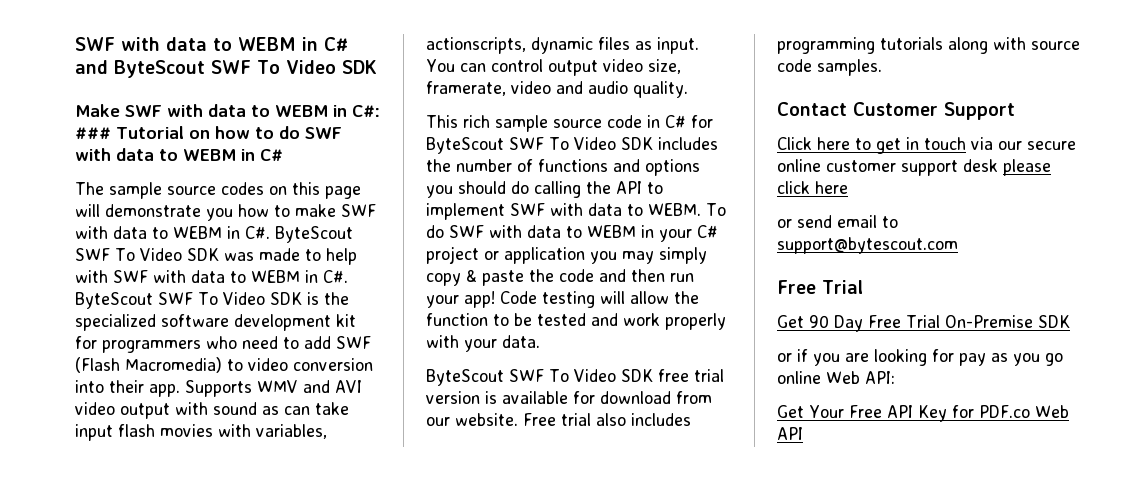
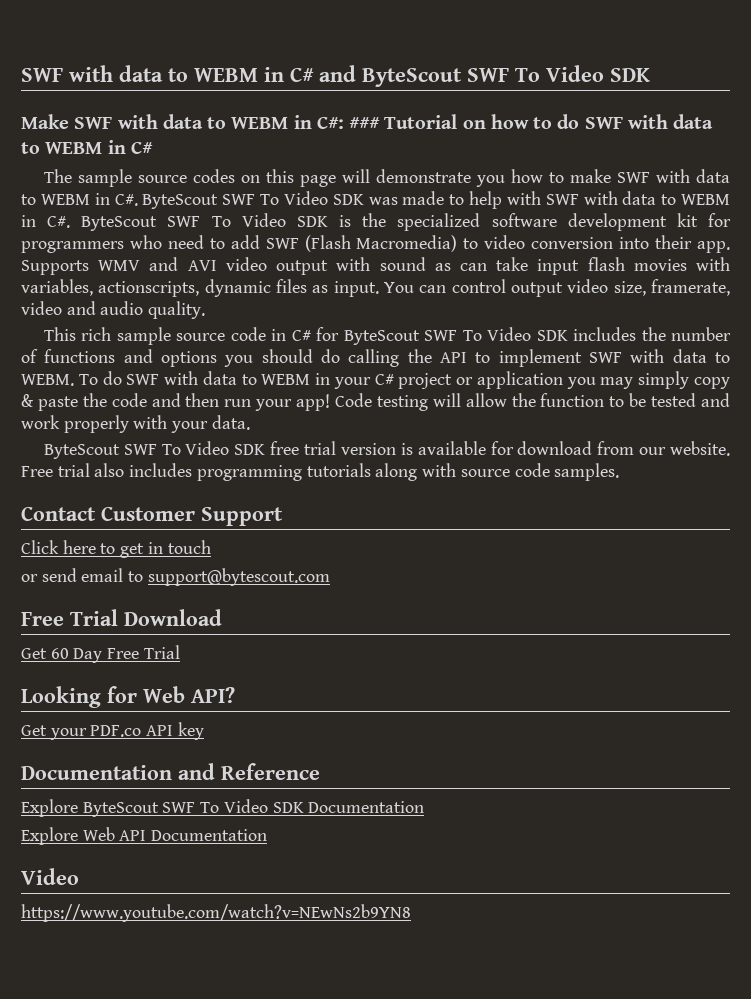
- Click here to get in touch via our secure online customer support desk please click here
+ Click here to get in touch
  or send email to support@bytescout.com
- Free Trial
- Get 90 Day Free Trial On-Premise SDK
- or if you are looking for pay as you go online Web API:
- Get Your Free API Key for PDF.co Web API
+ Free Trial Download
+ Get 60 Day Free Trial
+ Looking for Web API?
+ Get your PDF.co API key
+ Documentation and Reference
+ Explore ByteScout SWF To Video SDK Documentation
+ Explore Web API Documentation
+ Video
+ https://www.youtube.com/watch?v=NEwNs2b9YN8

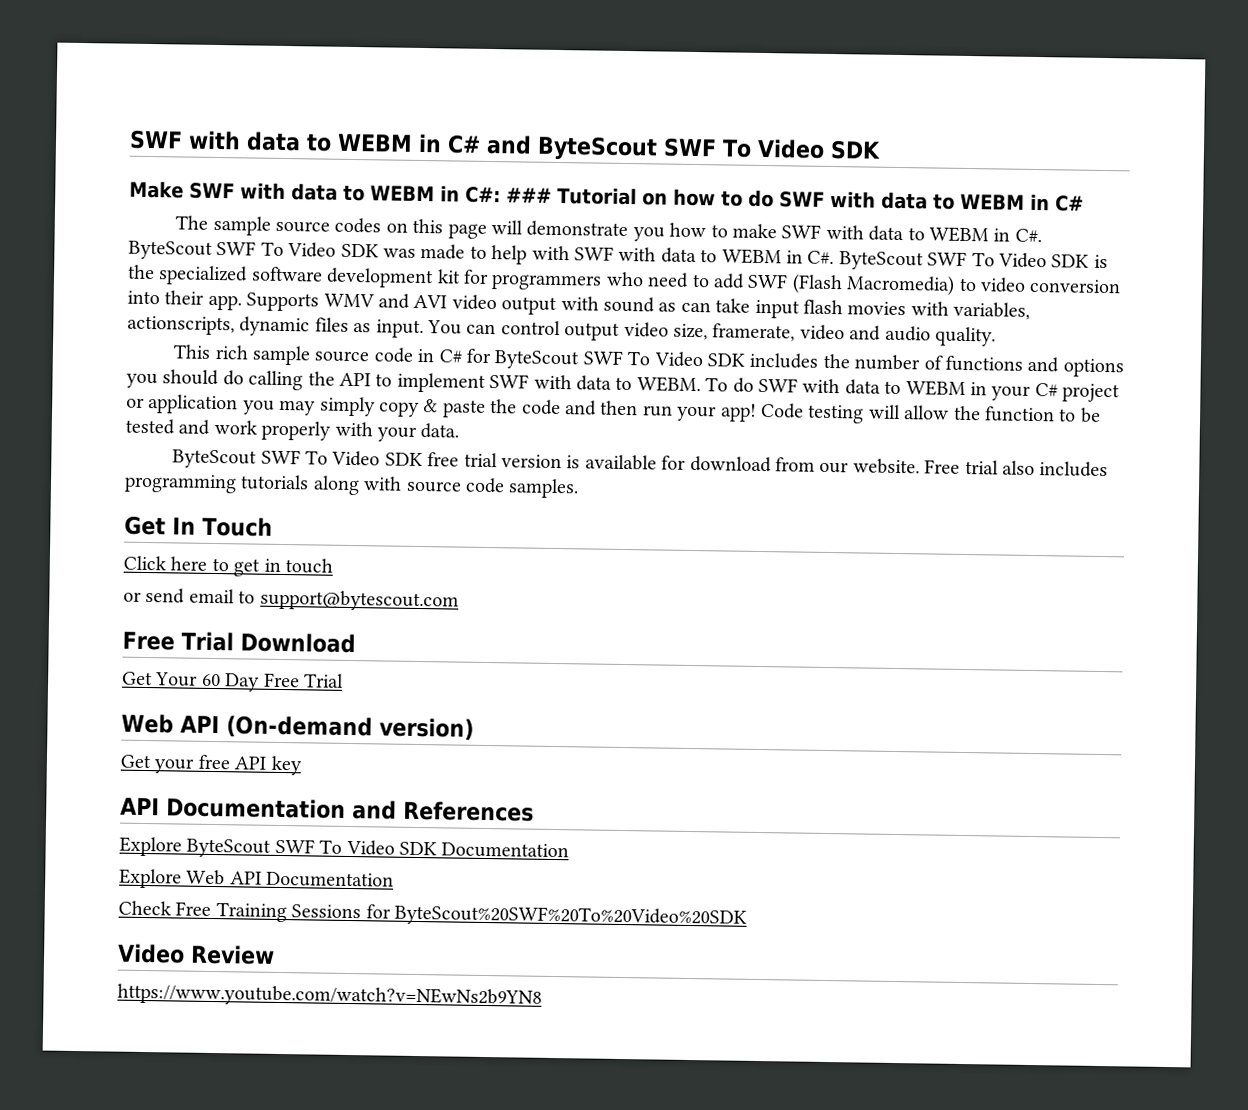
- Contact Customer Support
+ Get In Touch
- Get 60 Day Free Trial
+ Get Your 60 Day Free Trial
- Looking for Web API?
+ Web API (On-demand version)
- Get your PDF.co API key
+ Get your free API key
- Documentation and Reference
+ API Documentation and References
  Explore Web API Documentation
- Video
+ Check Free Training Sessions for ByteScout%20SWF%20To%20Video%20SDK
+ Video Review

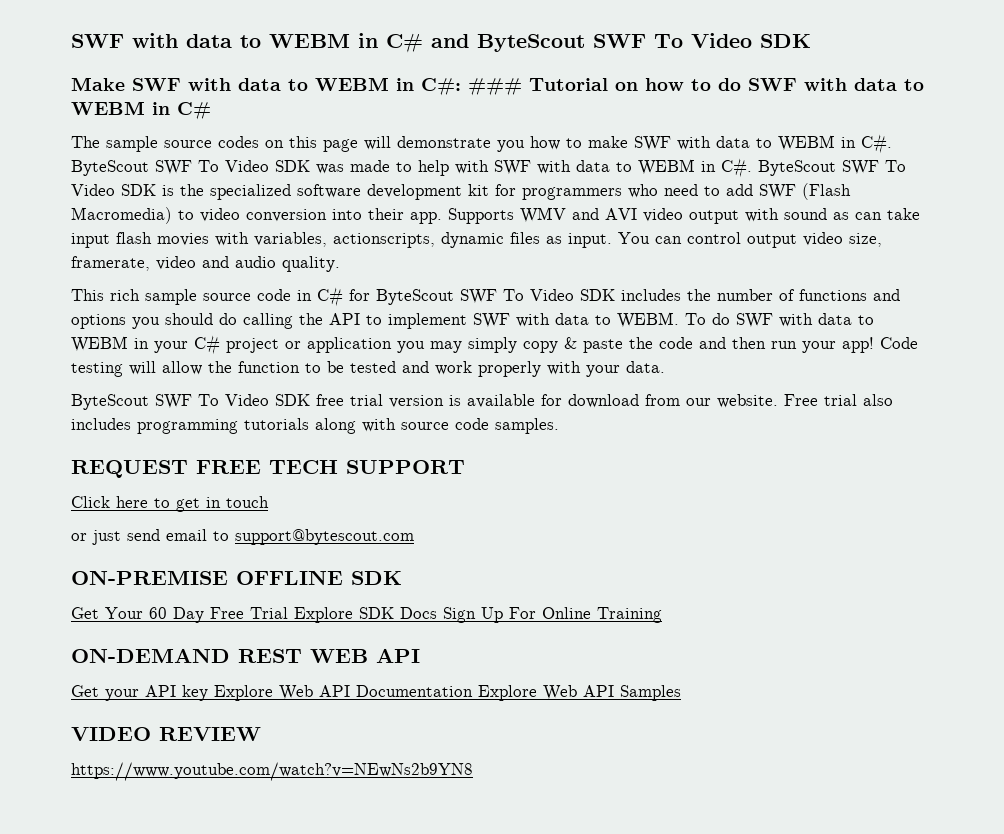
- Get In Touch
+ REQUEST FREE TECH SUPPORT
- or send email to support@bytescout.com
+ or just send email to support@bytescout.com
- Free Trial Download
+ ON-PREMISE OFFLINE SDK
- Get Your 60 Day Free Trial
- Web API (On-demand version)
+ Get Your 60 Day Free Trial Explore SDK Docs Sign Up For Online Training
+ ON-DEMAND REST WEB API
- Get your free API key
- API Documentation and References
- Explore ByteScout SWF To Video SDK Documentation
- Explore Web API Documentation
- Check Free Training Sessions for ByteScout%20SWF%20To%20Video%20SDK
- Video Review
+ Get your API key Explore Web API Documentation Explore Web API Samples
+ VIDEO REVIEW

